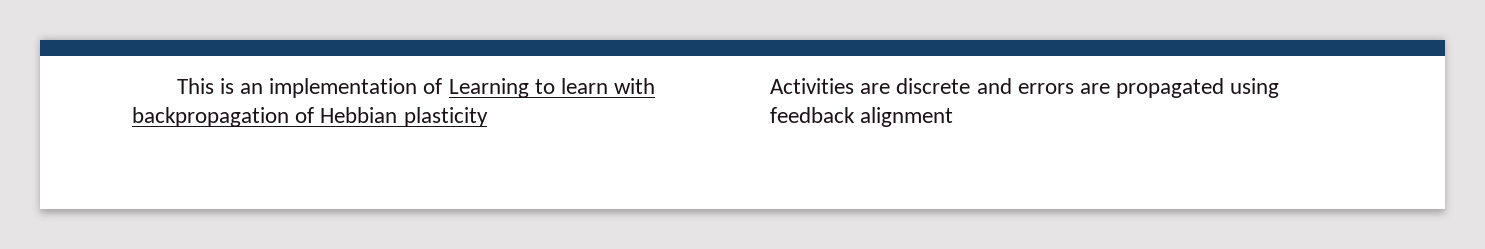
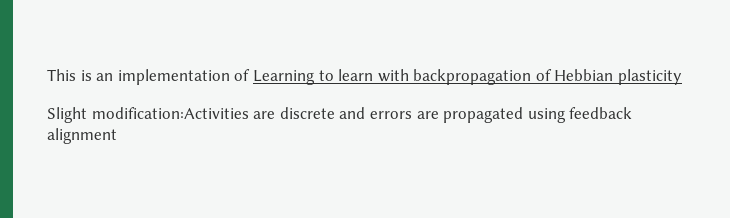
- Activities are discrete and errors are propagated using feedback alignment
+ Slight modification:Activities are discrete and errors are propagated using feedback alignment

